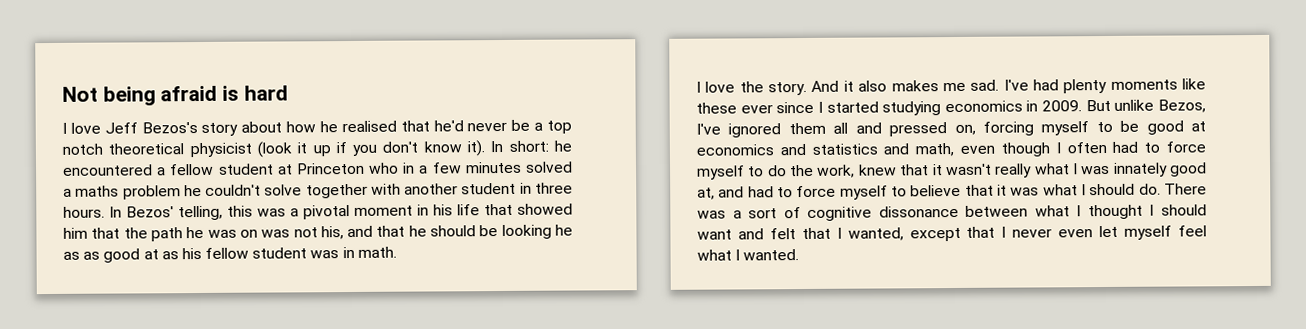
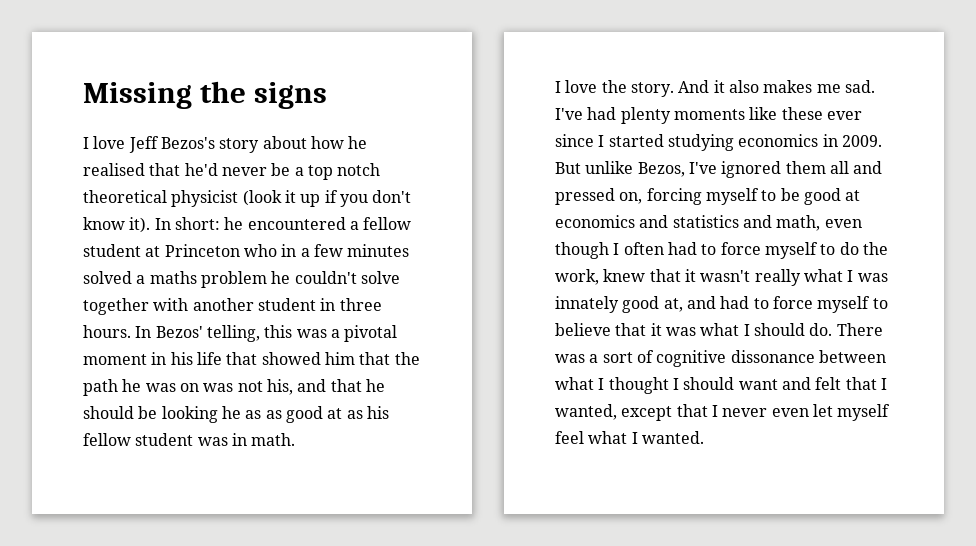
- Not being afraid is hard
+ Missing the signs

